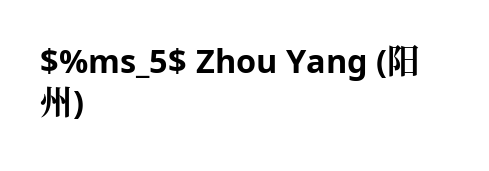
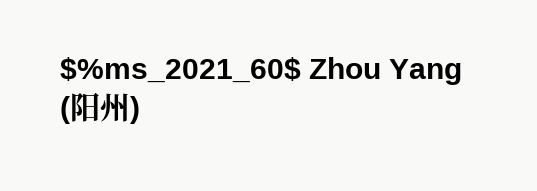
- $%ms_5$ Zhou Yang (阳州)
+ $%ms_2021_60$ Zhou Yang (阳州)

